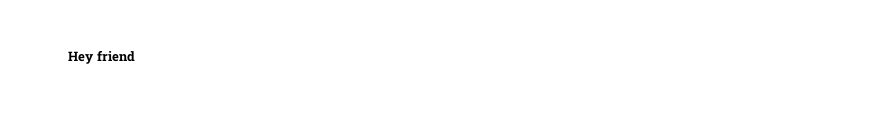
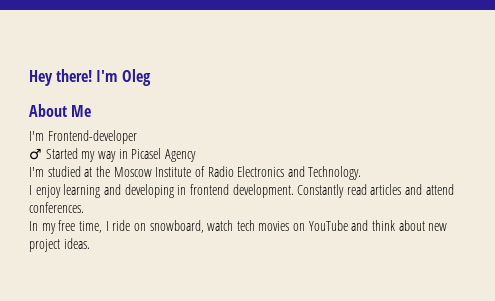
- Hey friend
+ Hey there! I'm Oleg
+ About Me
+ I'm Frontend-developer
+ ♂ Started my way in Picasel Agency
+ I'm studied at the Moscow Institute of Radio Electronics and Technology.
+ I enjoy learning and developing in frontend development. Constantly read articles and attend conferences.
+ In my free time, I ride on snowboard, watch tech movies on YouTube and think about new project ideas.

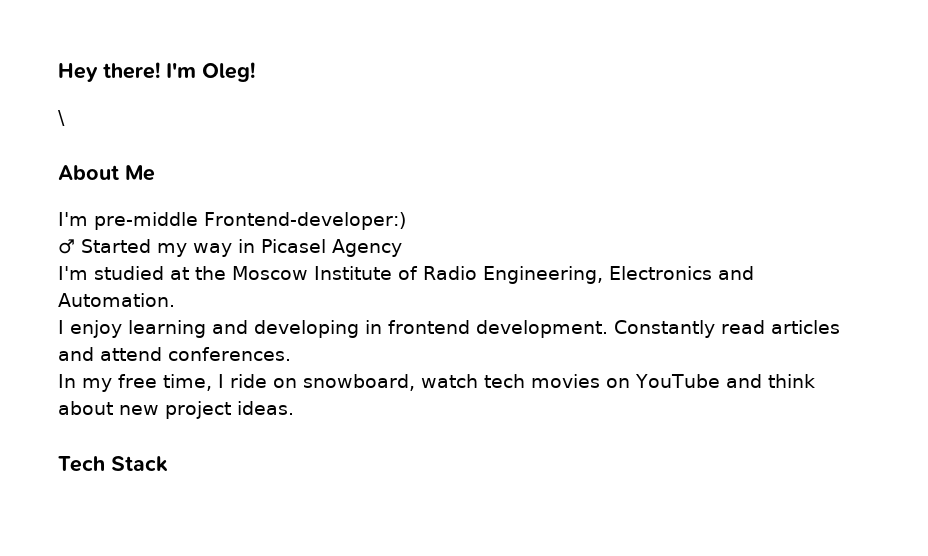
- I'm Oleg
+ I'm Oleg!
+ \
- I'm Frontend-developer
+ I'm pre-middle Frontend-developer:)
- I'm studied at the Moscow Institute of Radio Electronics and Technology.
+ I'm studied at the Moscow Institute of Radio Engineering, Electronics and Automation.
+ Tech Stack

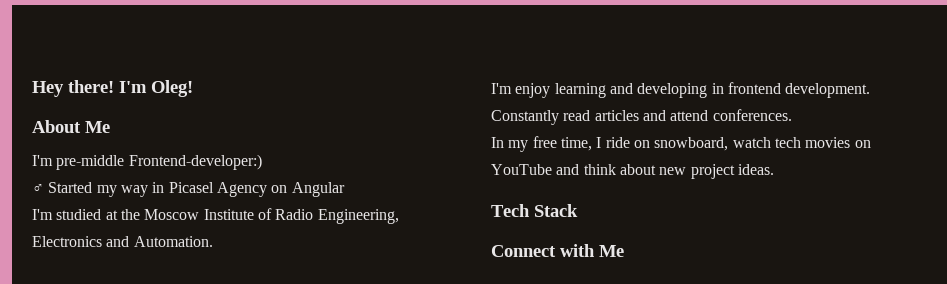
- \
- ♂ Started my way in Picasel Agency
+ ♂ Started my way in Picasel Agency on Angular
- I enjoy learning and developing in frontend development.
+ I'm enjoy learning and developing in frontend development.
+ Connect with Me

